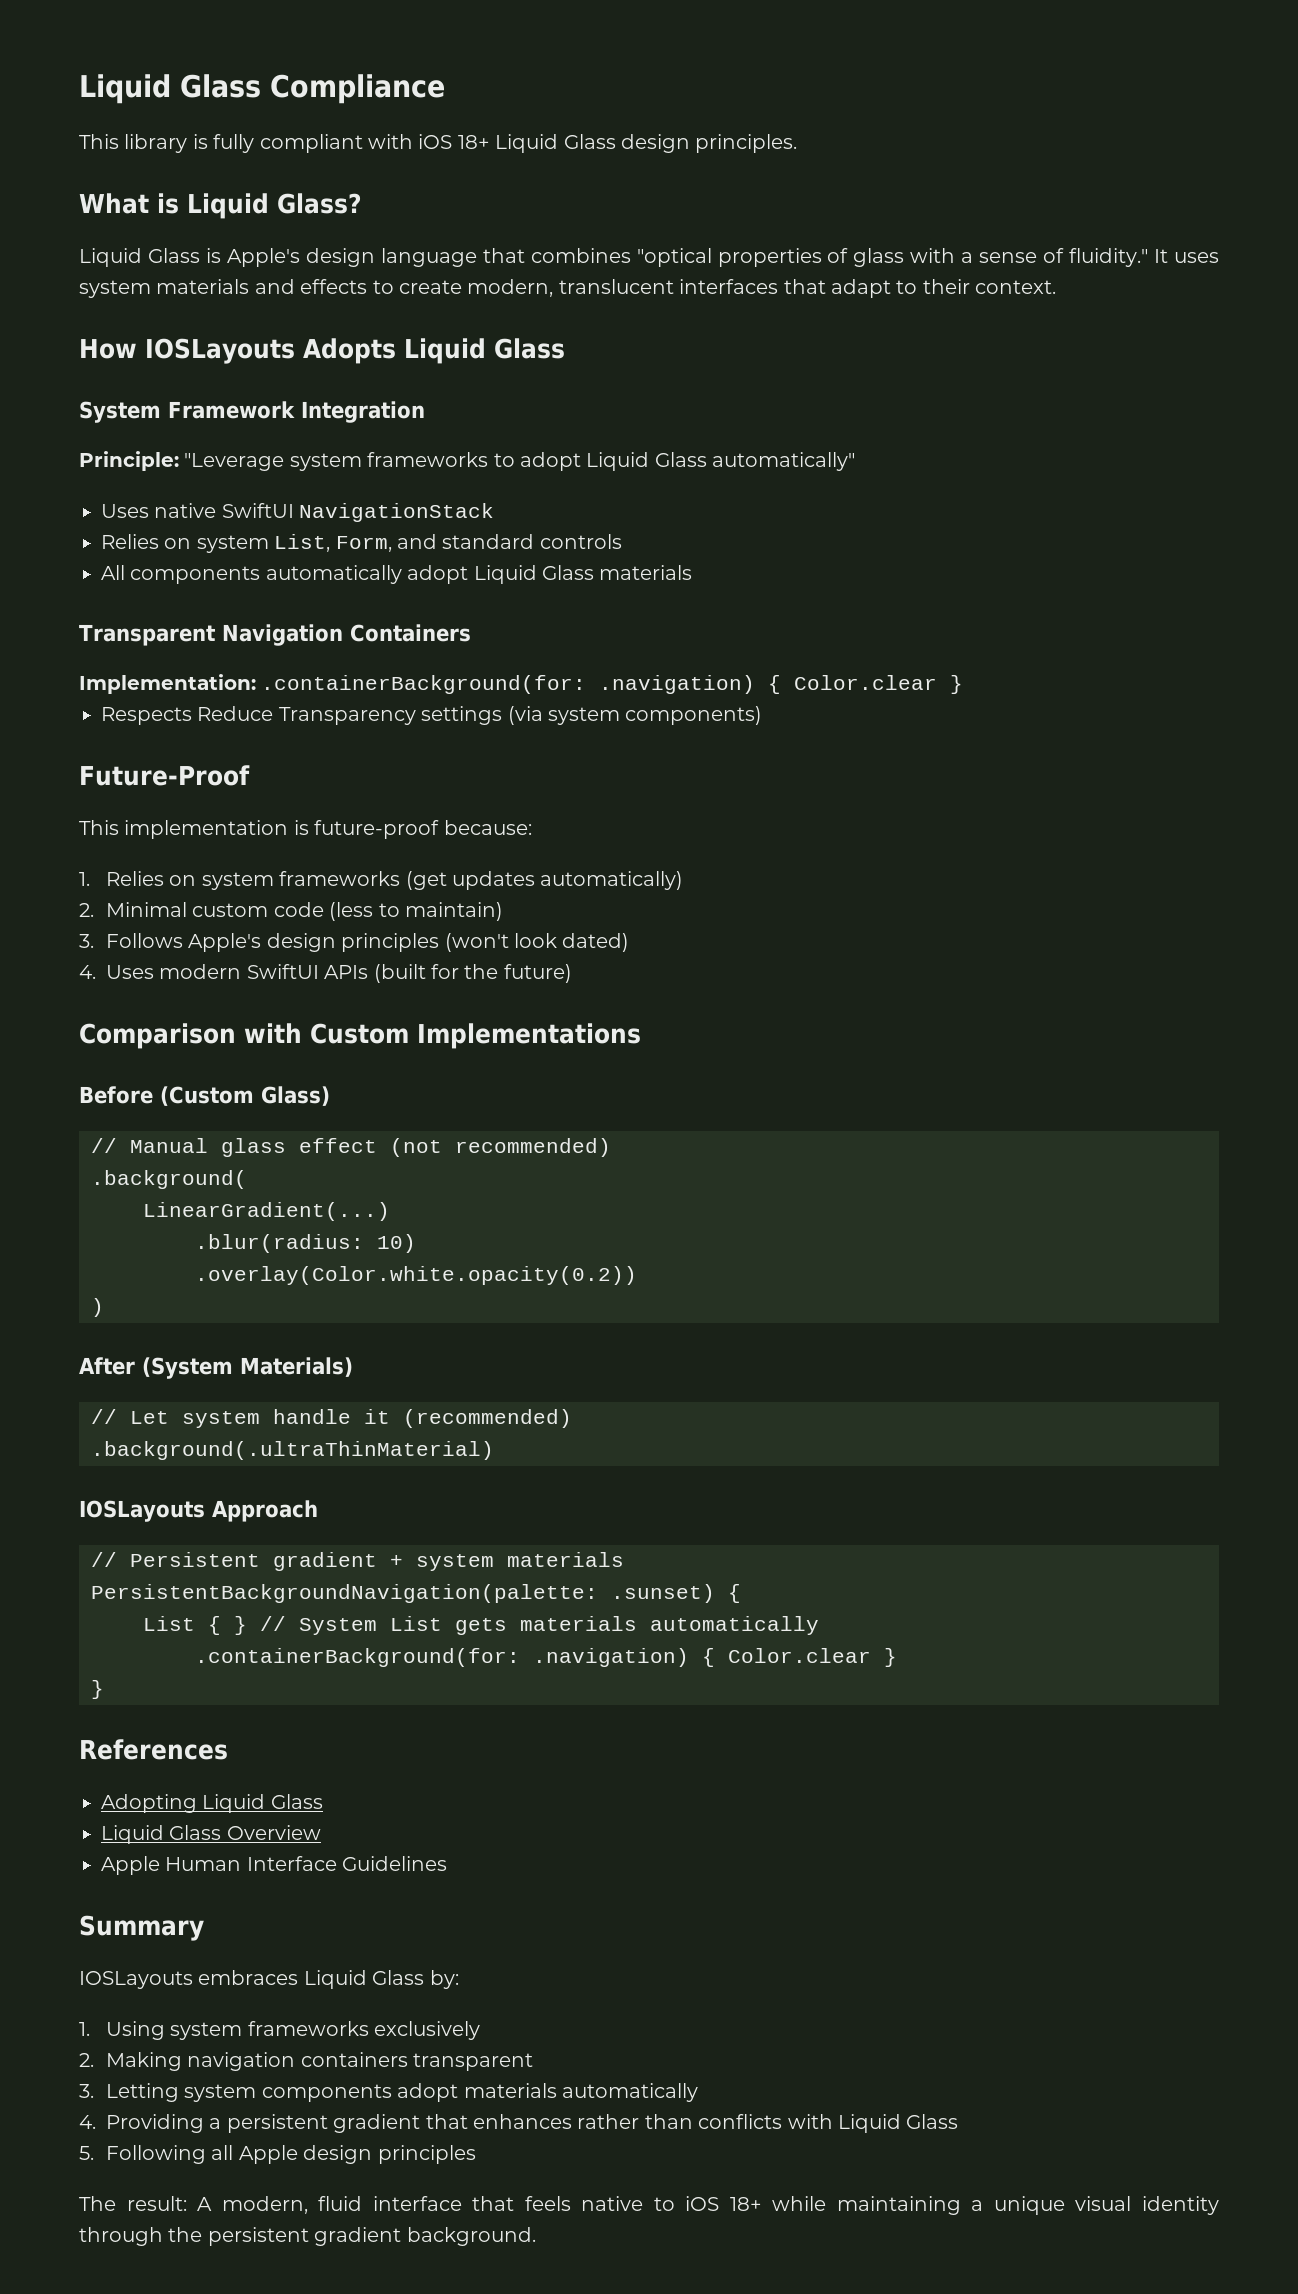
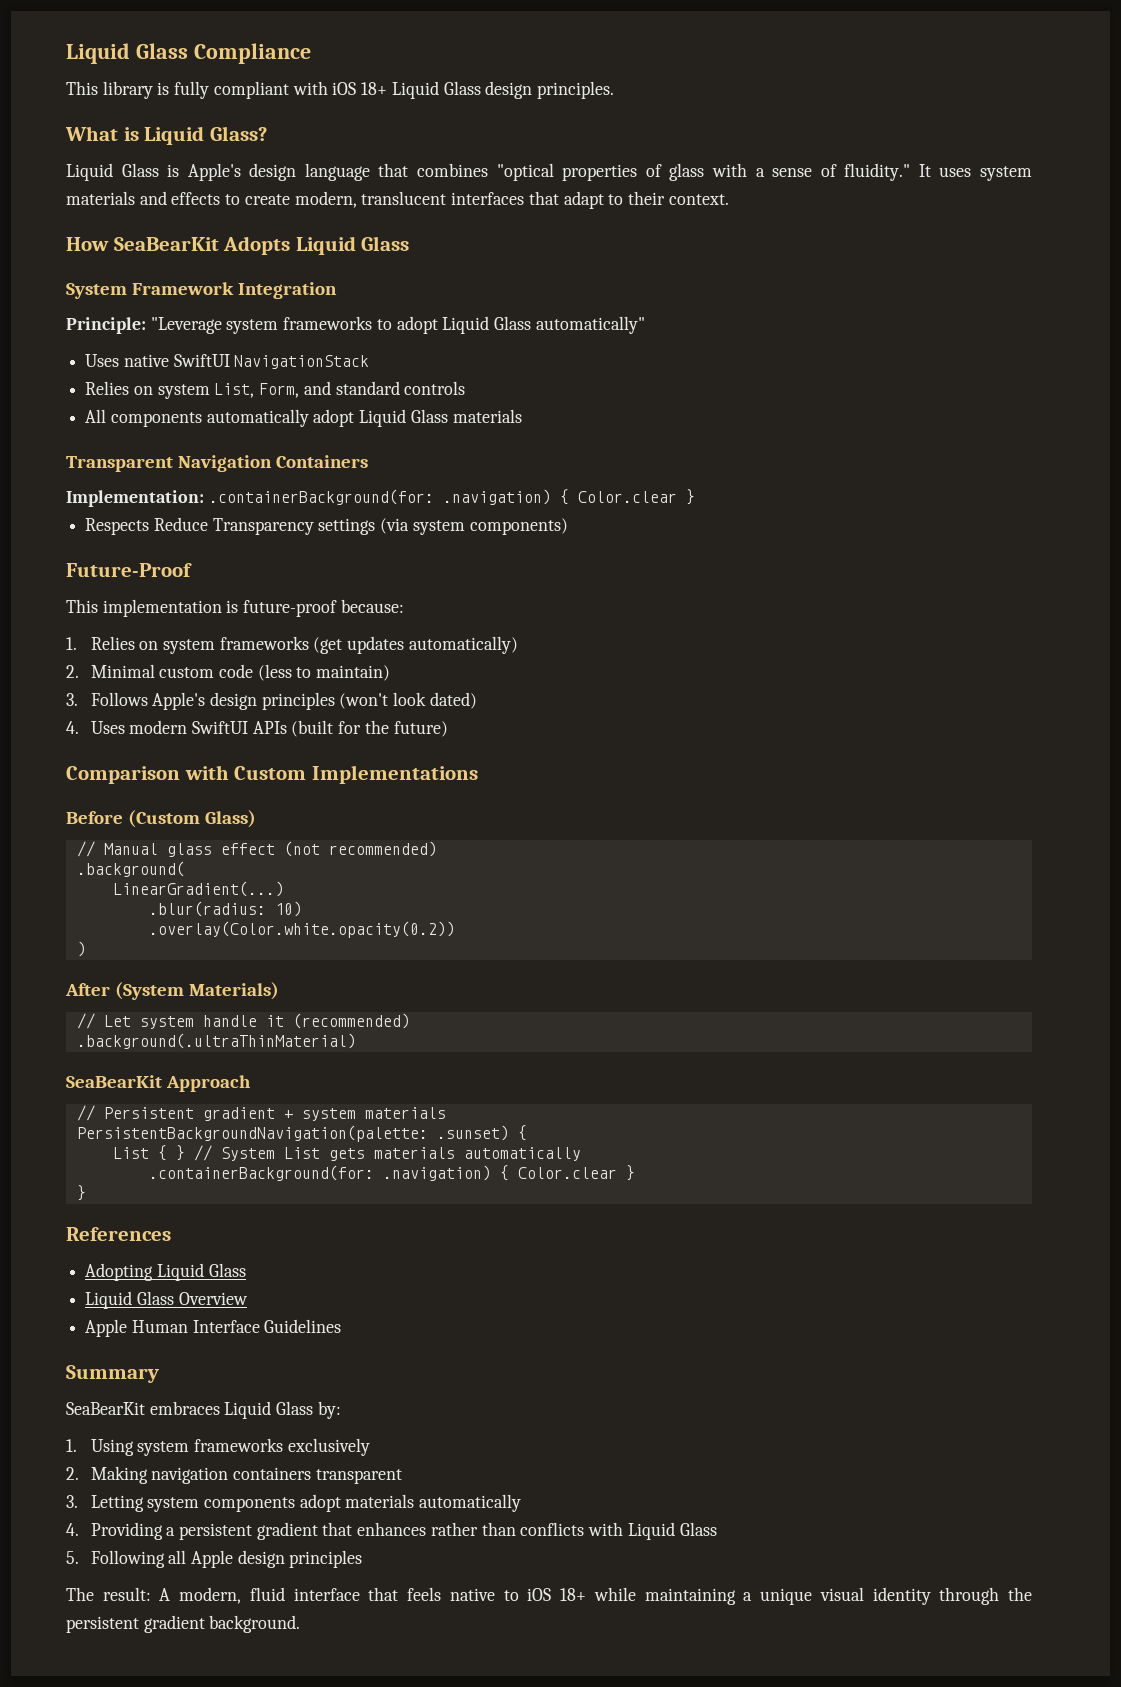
- How IOSLayouts Adopts Liquid Glass
+ How SeaBearKit Adopts Liquid Glass
- IOSLayouts Approach
+ SeaBearKit Approach
- IOSLayouts embraces Liquid Glass by:
+ SeaBearKit embraces Liquid Glass by:

